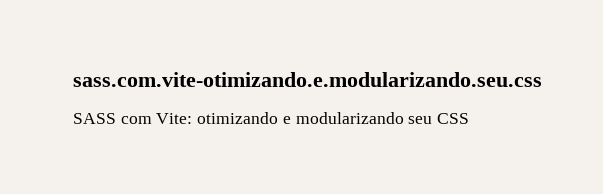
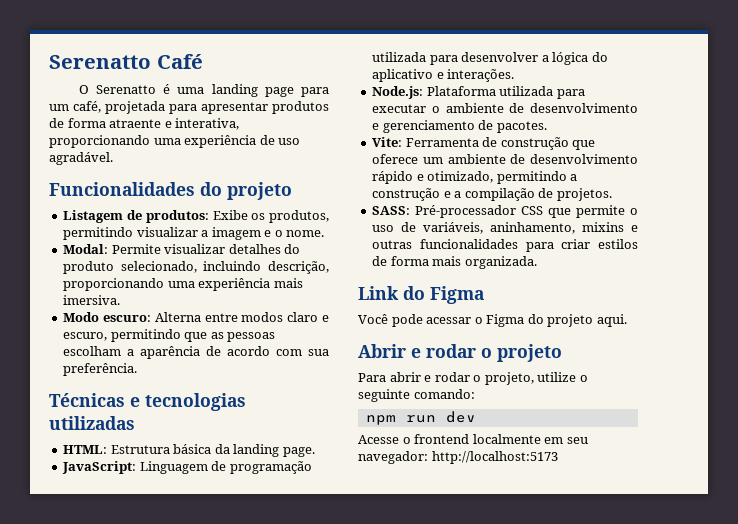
- sass.com.vite-otimizando.e.modularizando.seu.css
- SASS com Vite: otimizando e modularizando seu CSS
+ Serenatto Café
+ O Serenatto é uma landing page para um café, projetada para apresentar produtos de forma atraente e interativa, proporcionando uma experiência de uso agradável.
+ Funcionalidades do projeto
+ Listagem de produtos: Exibe os produtos, permitindo visualizar a imagem e o nome.
+ Modal: Permite visualizar detalhes do produto selecionado, incluindo descrição, proporcionando uma experiência mais imersiva.
+ Modo escuro: Alterna entre modos claro e escuro, permitindo que as pessoas escolham a aparência de acordo com sua preferência.
+ Técnicas e tecnologias utilizadas
+ HTML: Estrutura básica da landing page.
+ JavaScript: Linguagem de programação utilizada para desenvolver a lógica do aplicativo e interações.
+ Node.js: Plataforma utilizada para executar o ambiente de desenvolvimento e gerenciamento de pacotes.
+ Vite: Ferramenta de construção que oferece um ambiente de desenvolvimento rápido e otimizado, permitindo a construção e a compilação de projetos.
+ SASS: Pré-processador CSS que permite o uso de variáveis, aninhamento, mixins e outras funcionalidades para criar estilos de forma mais organizada.
+ Link do Figma
+ Você pode acessar o Figma do projeto aqui.
+ Abrir e rodar o projeto
+ Para abrir e rodar o projeto, utilize o seguinte comando:
+ npm run dev
+ Acesse o frontend localmente em seu navegador: http://localhost:5173

